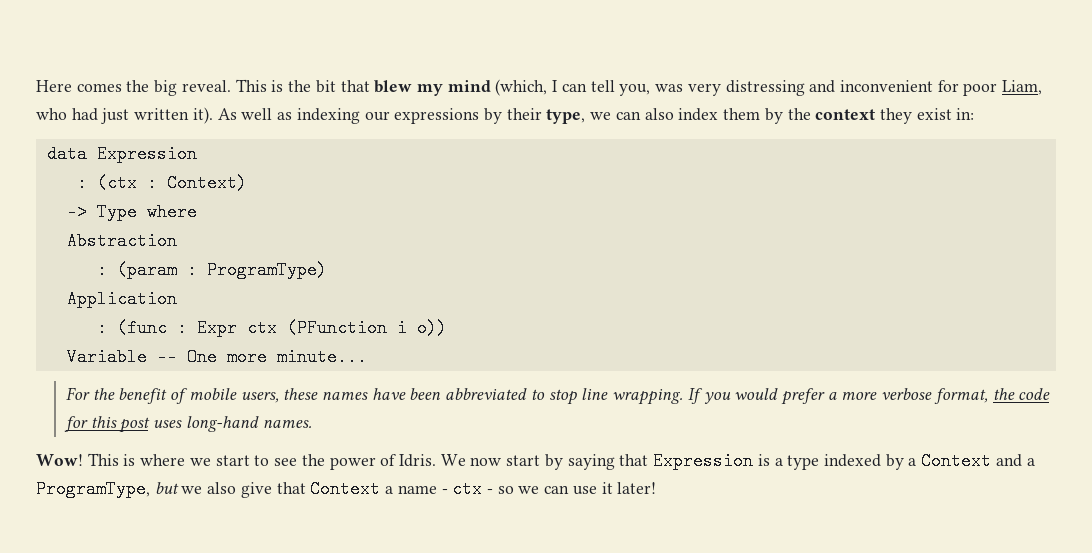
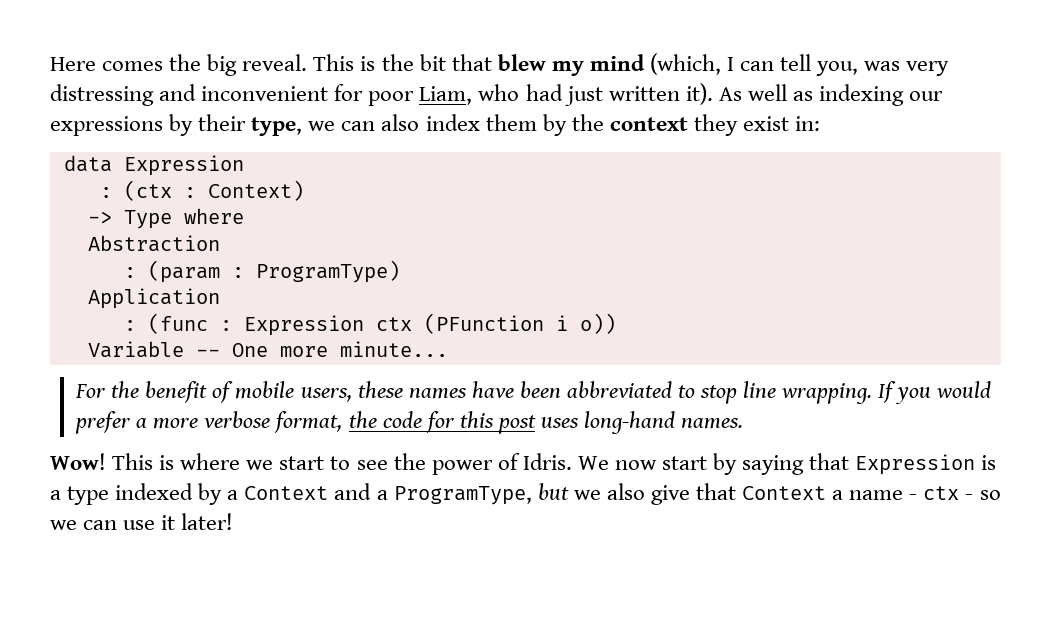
- : (func : Expr ctx (PFunction i o))
+ : (func : Expression ctx (PFunction i o))

